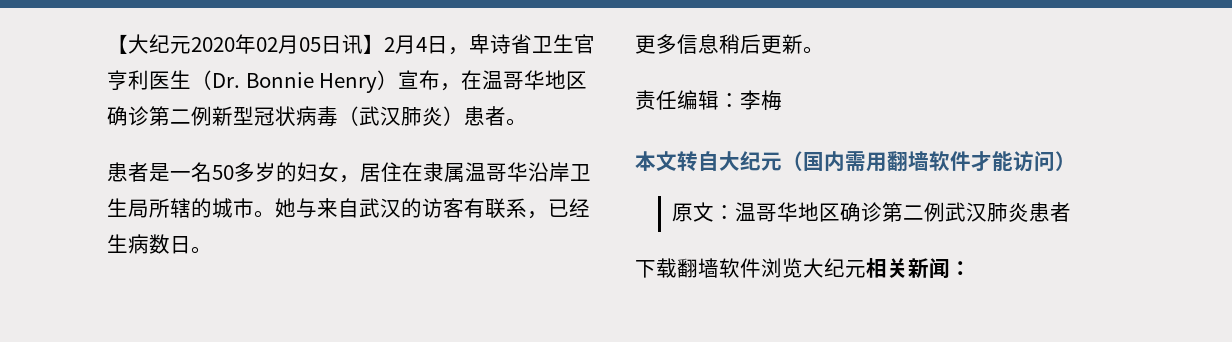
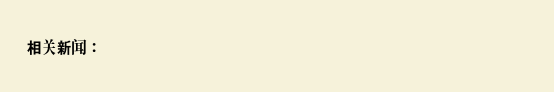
- 【大纪元2020年02月05日讯】2月4日，卑诗省卫生官亨利医生（Dr. Bonnie Henry）宣布，在温哥华地区确诊第二例新型冠状病毒（武汉肺炎）患者。
- 患者是一名50多岁的妇女，居住在隶属温哥华沿岸卫生局所辖的城市。她与来自武汉的访客有联系，已经生病数日。
- 更多信息稍后更新。
- 责任编辑：李梅
- 本文转自大纪元（国内需用翻墙软件才能访问）
- 原文：温哥华地区确诊第二例武汉肺炎患者
- 下载翻墙软件浏览大纪元相关新闻：
+ 相关新闻：

